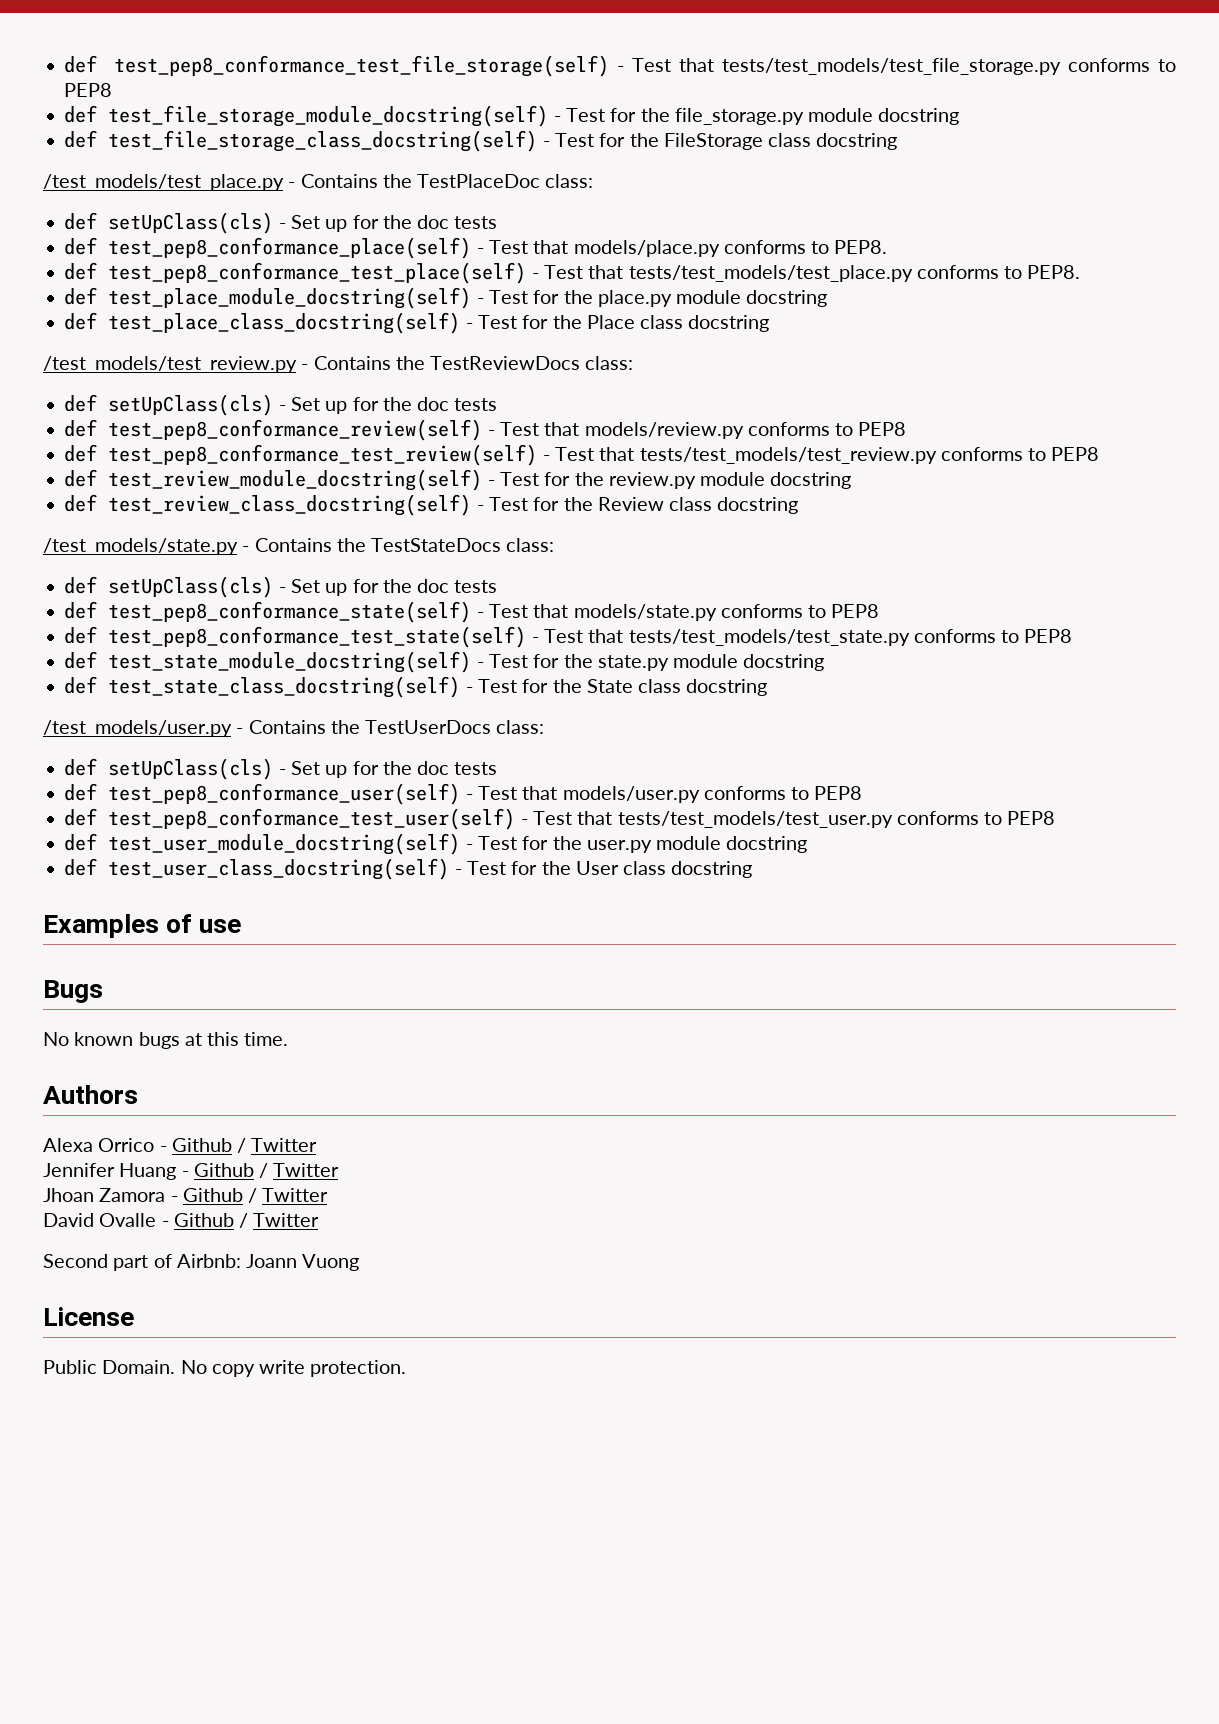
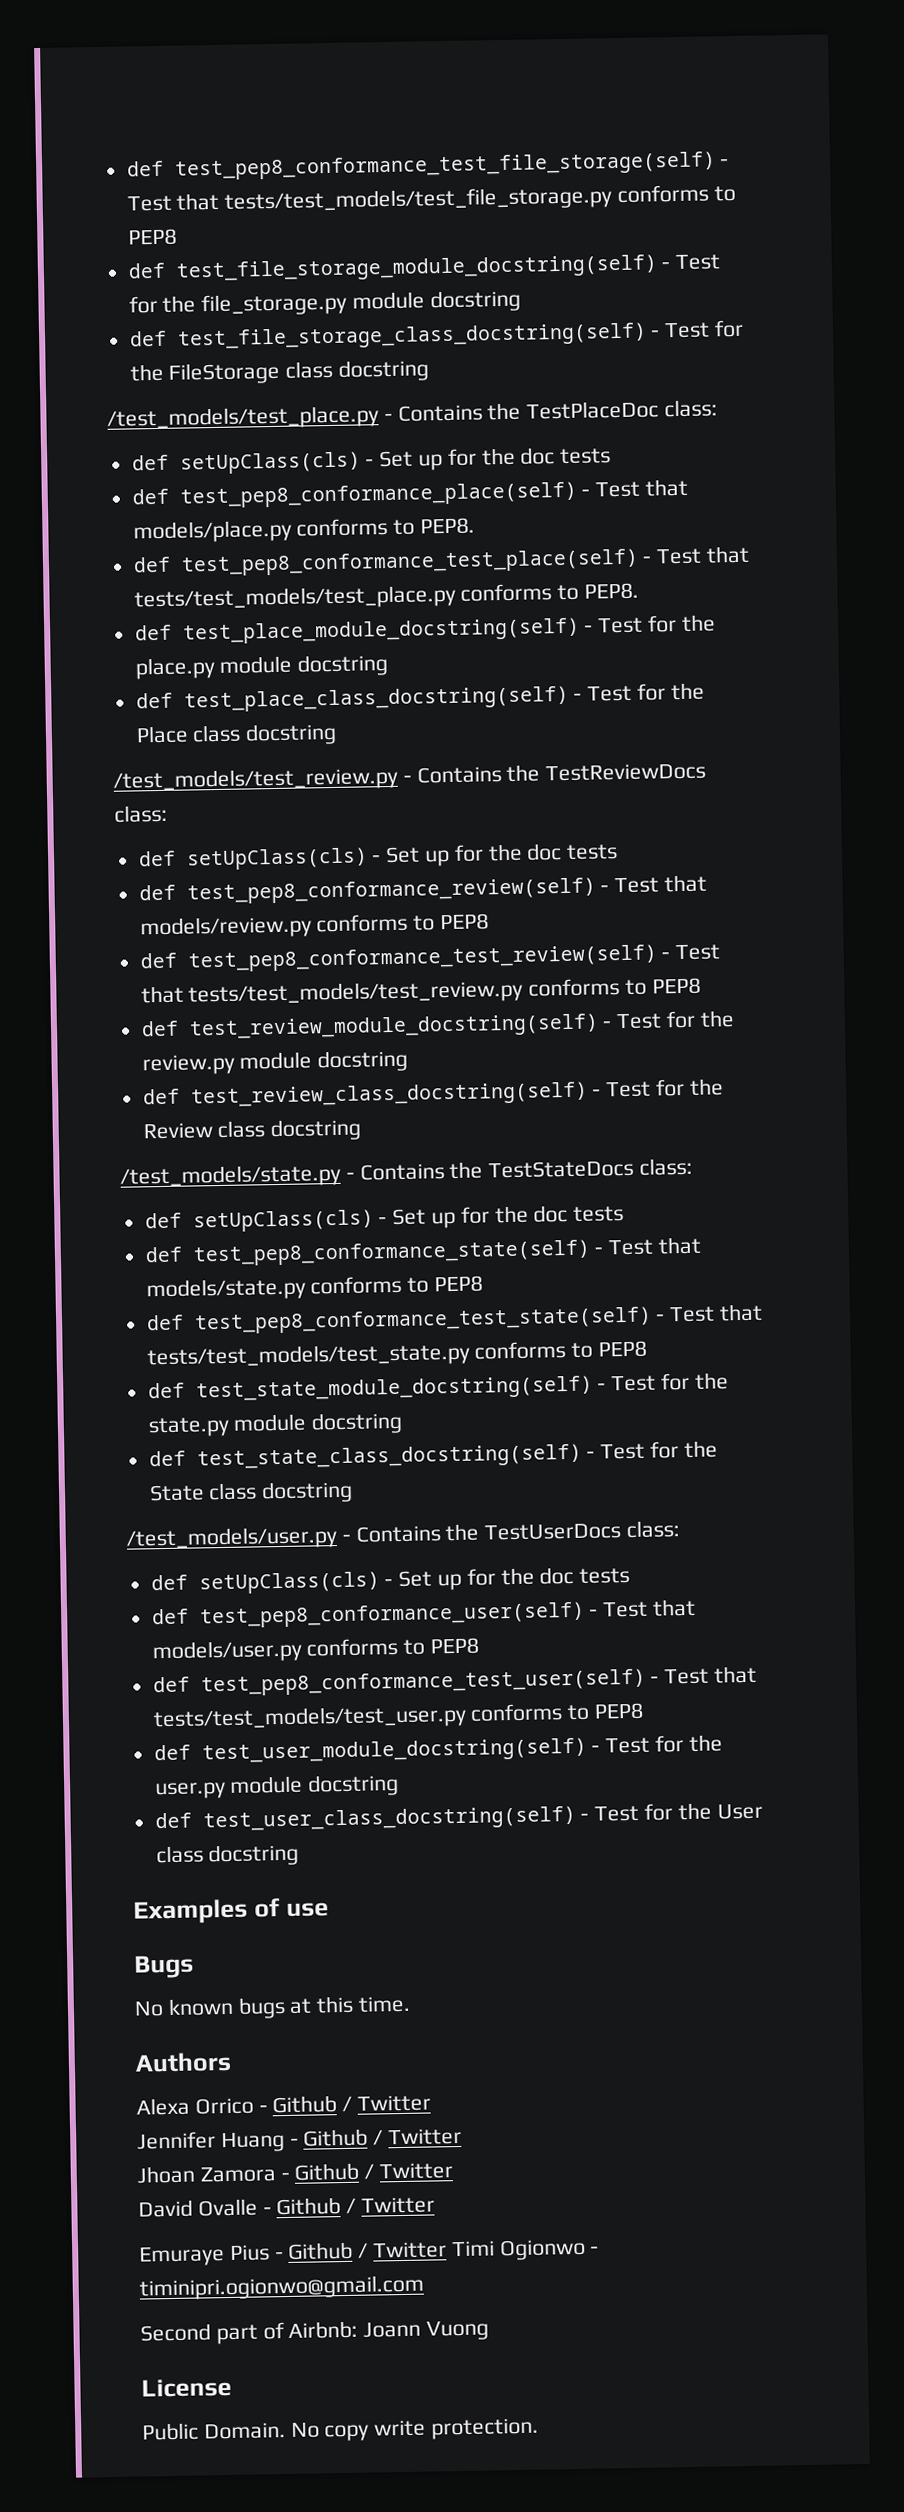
+ Emuraye Pius - Github / Twitter Timi Ogionwo - timinipri.ogionwo@gmail.com

